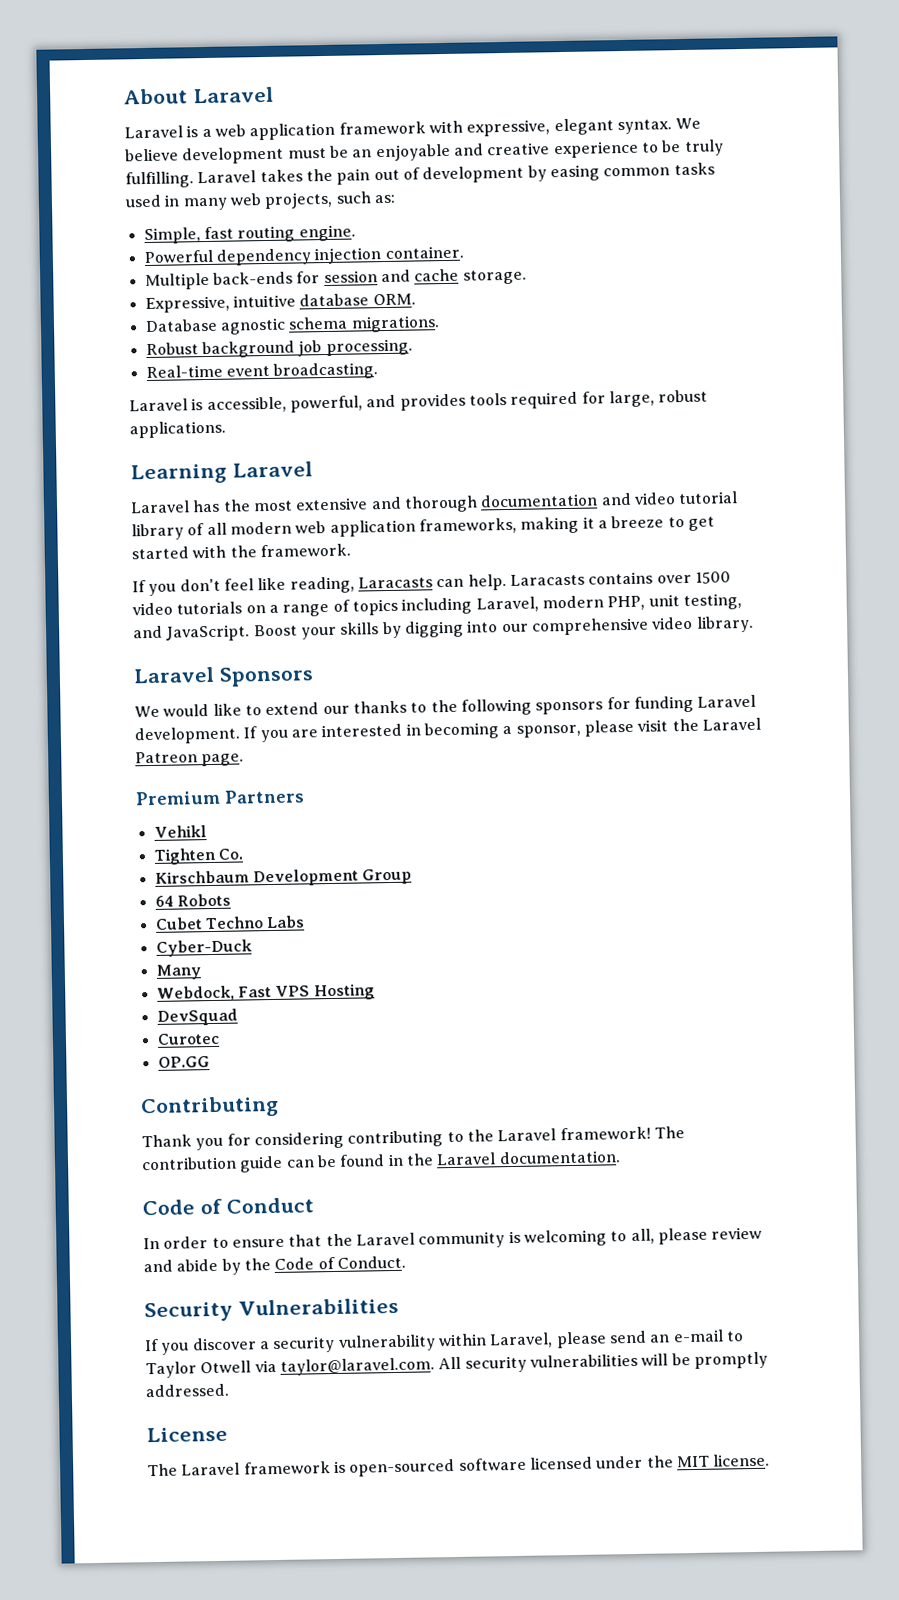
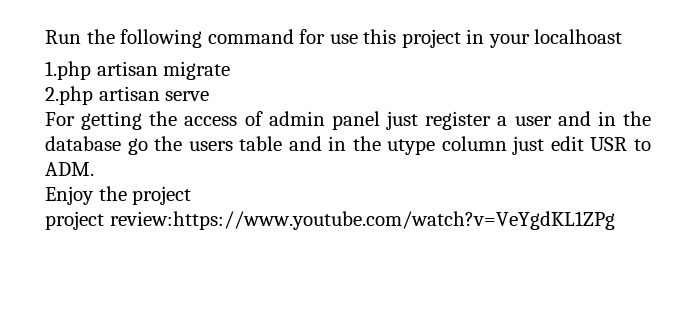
- About Laravel
- Laravel is a web application framework with expressive, elegant syntax. We believe development must be an enjoyable and creative experience to be truly fulfilling. Laravel takes the pain out of development by easing common tasks used in many web projects, such as:
- Simple, fast routing engine.
- Powerful dependency injection container.
- Multiple back-ends for session and cache storage.
- Expressive, intuitive database ORM.
- Database agnostic schema migrations.
- Robust background job processing.
- Real-time event broadcasting.
- Laravel is accessible, powerful, and provides tools required for large, robust applications.
- Learning Laravel
- Laravel has the most extensive and thorough documentation and video tutorial library of all modern web application frameworks, making it a breeze to get started with the framework.
- If you don't feel like reading, Laracasts can help. Laracasts contains over 1500 video tutorials on a range of topics including Laravel, modern PHP, unit testing, and JavaScript. Boost your skills by digging into our comprehensive video library.
- Laravel Sponsors
- We would like to extend our thanks to the following sponsors for funding Laravel development. If you are interested in becoming a sponsor, please visit the Laravel Patreon page.
- Premium Partners
- Vehikl
- Tighten Co.
- Kirschbaum Development Group
- 64 Robots
- Cubet Techno Labs
- Cyber-Duck
- Many
- Webdock, Fast VPS Hosting
- DevSquad
- Curotec
- OP.GG
- Contributing
- Thank you for considering contributing to the Laravel framework! The contribution guide can be found in the Laravel documentation.
- Code of Conduct
- In order to ensure that the Laravel community is welcoming to all, please review and abide by the Code of Conduct.
- Security Vulnerabilities
- If you discover a security vulnerability within Laravel, please send an e-mail to Taylor Otwell via taylor@laravel.com. All security vulnerabilities will be promptly addressed.
- License
- The Laravel framework is open-sourced software licensed under the MIT license.
+ Run the following command for use this project in your localhoast
+ 1.php artisan migrate
+ 2.php artisan serve
+ For getting the access of admin panel just register a user and in the database go the users table and in the utype column just edit USR to ADM.
+ Enjoy the project
+ project review:https://www.youtube.com/watch?v=VeYgdKL1ZPg

